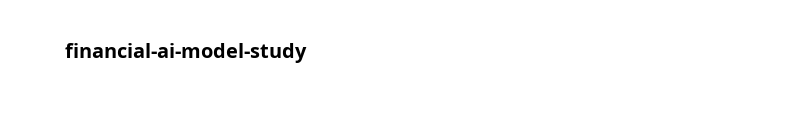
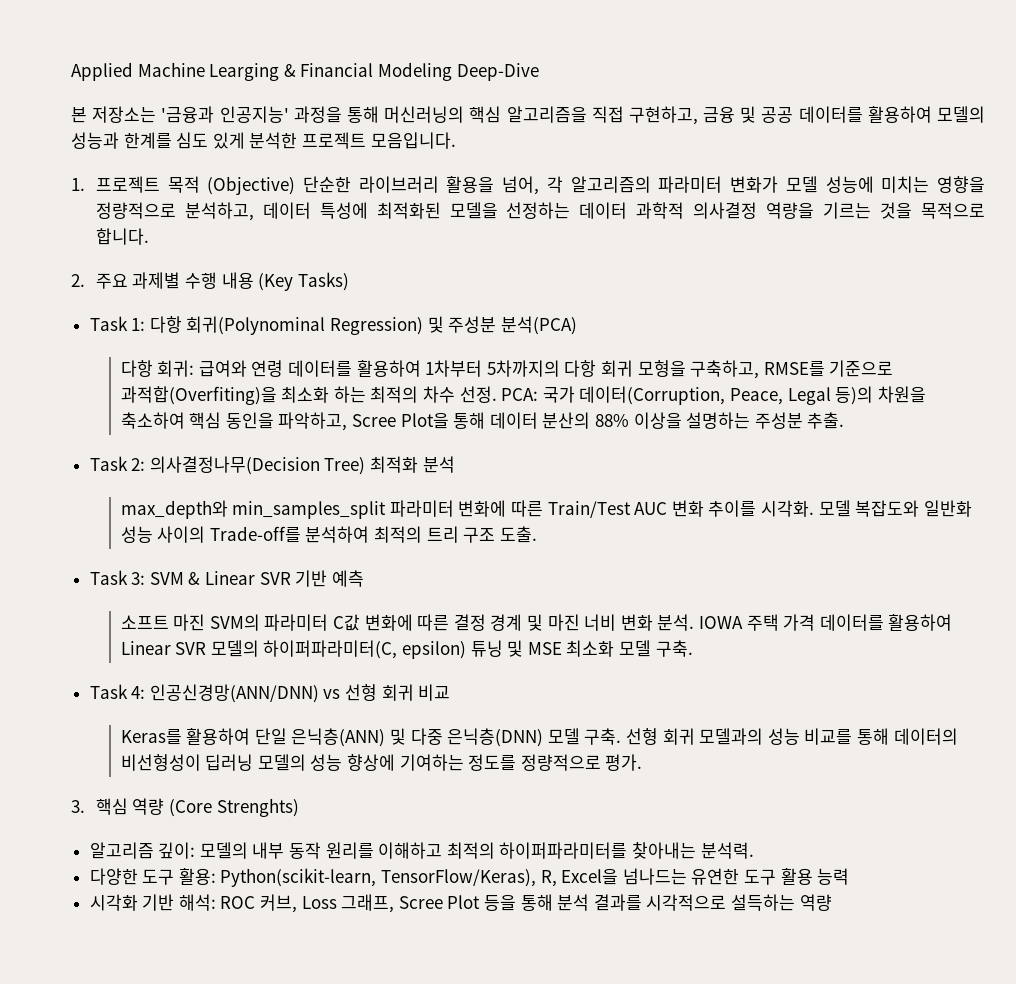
- financial-ai-model-study
+ Applied Machine Learging & Financial Modeling Deep-Dive
+ 본 저장소는 '금융과 인공지능' 과정을 통해 머신러닝의 핵심 알고리즘을 직접 구현하고, 금융 및 공공 데이터를 활용하여 모델의 성능과 한계를 심도 있게 분석한 프로젝트 모음입니다.
+ 1. 프로젝트 목적 (Objective) 단순한 라이브러리 활용을 넘어, 각 알고리즘의 파라미터 변화가 모델 성능에 미치는 영향을 정량적으로 분석하고, 데이터 특성에 최적화된 모델을 선정하는 데이터 과학적 의사결정 역량을 기르는 것을 목적으로 합니다.
+ 2. 주요 과제별 수행 내용 (Key Tasks)
+ Task 1: 다항 회귀(Polynominal Regression) 및 주성분 분석(PCA)
+ 다항 회귀: 급여와 연령 데이터를 활용하여 1차부터 5차까지의 다항 회귀 모형을 구축하고, RMSE를 기준으로 과적합(Overfiting)을 최소화 하는 최적의 차수 선정. PCA: 국가 데이터(Corruption, Peace, Legal 등)의 차원을 축소하여 핵심 동인을 파악하고, Scree Plot을 통해 데이터 분산의 88% 이상을 설명하는 주성분 추출.
+ Task 2: 의사결정나무(Decision Tree) 최적화 분석
+ max_depth와 min_samples_split 파라미터 변화에 따른 Train/Test AUC 변화 추이를 시각화. 모델 복잡도와 일반화 성능 사이의 Trade-off를 분석하여 최적의 트리 구조 도출.
+ Task 3: SVM & Linear SVR 기반 예측
+ 소프트 마진 SVM의 파라미터 C값 변화에 따른 결정 경계 및 마진 너비 변화 분석. IOWA 주택 가격 데이터를 활용하여 Linear SVR 모델의 하이퍼파라미터(C, epsilon) 튜닝 및 MSE 최소화 모델 구축.
+ Task 4: 인공신경망(ANN/DNN) vs 선형 회귀 비교
+ Keras를 활용하여 단일 은닉층(ANN) 및 다중 은닉층(DNN) 모델 구축. 선형 회귀 모델과의 성능 비교를 통해 데이터의 비선형성이 딥러닝 모델의 성능 향상에 기여하는 정도를 정량적으로 평가.
+ 3. 핵심 역량 (Core Strenghts)
+ 알고리즘 깊이: 모델의 내부 동작 원리를 이해하고 최적의 하이퍼파라미터를 찾아내는 분석력.
+ 다양한 도구 활용: Python(scikit-learn, TensorFlow/Keras), R, Excel을 넘나드는 유연한 도구 활용 능력
+ 시각화 기반 해석: ROC 커브, Loss 그래프, Scree Plot 등을 통해 분석 결과를 시각적으로 설득하는 역량

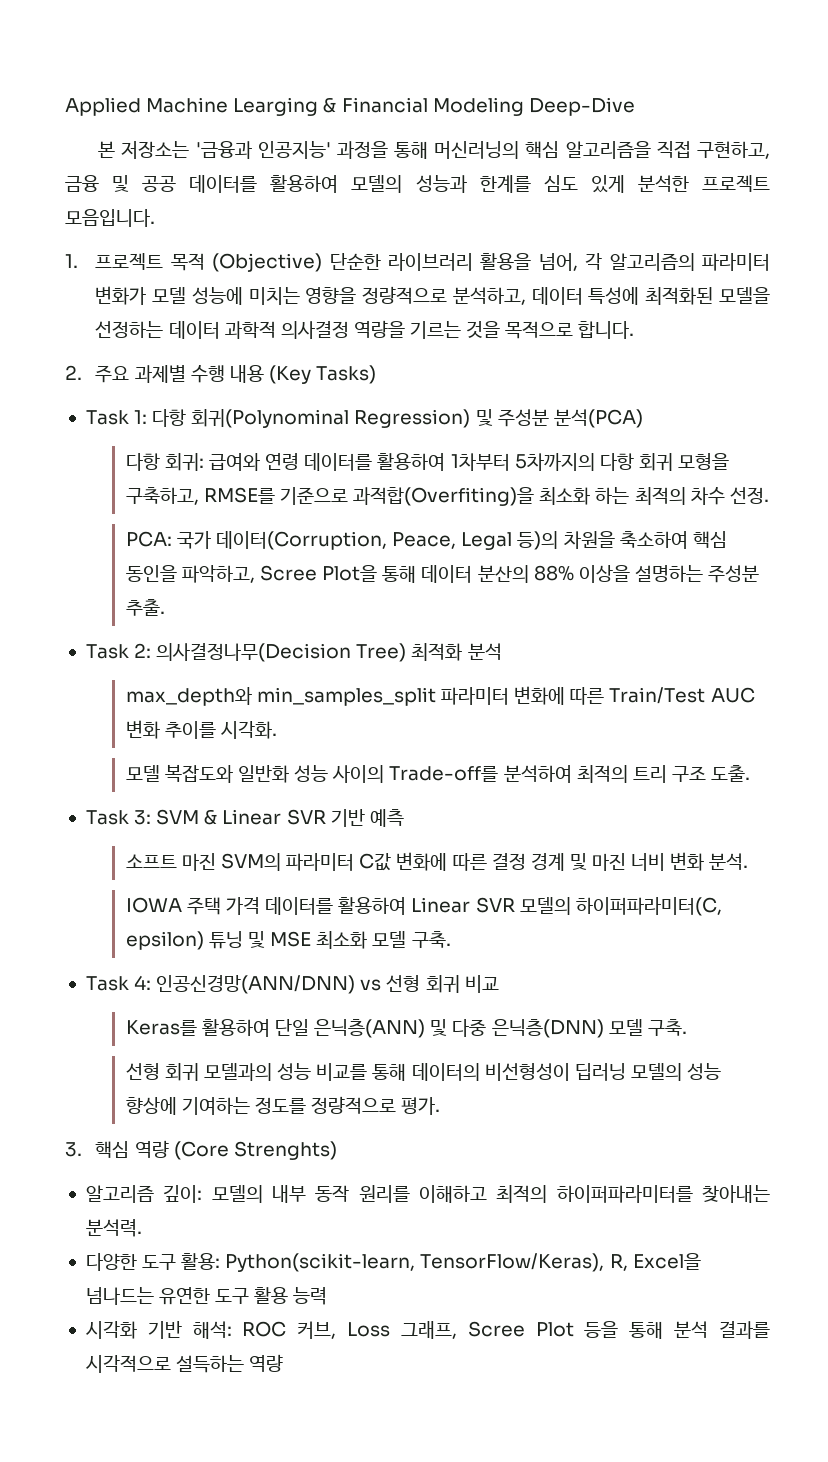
- 다항 회귀: 급여와 연령 데이터를 활용하여 1차부터 5차까지의 다항 회귀 모형을 구축하고, RMSE를 기준으로 과적합(Overfiting)을 최소화 하는 최적의 차수 선정. PCA: 국가 데이터(Corruption, Peace, Legal 등)의 차원을 축소하여 핵심 동인을 파악하고, Scree Plot을 통해 데이터 분산의 88% 이상을 설명하는 주성분 추출.
+ 다항 회귀: 급여와 연령 데이터를 활용하여 1차부터 5차까지의 다항 회귀 모형을 구축하고, RMSE를 기준으로 과적합(Overfiting)을 최소화 하는 최적의 차수 선정.
+ PCA: 국가 데이터(Corruption, Peace, Legal 등)의 차원을 축소하여 핵심 동인을 파악하고, Scree Plot을 통해 데이터 분산의 88% 이상을 설명하는 주성분 추출.
- max_depth와 min_samples_split 파라미터 변화에 따른 Train/Test AUC 변화 추이를 시각화. 모델 복잡도와 일반화 성능 사이의 Trade-off를 분석하여 최적의 트리 구조 도출.
+ max_depth와 min_samples_split 파라미터 변화에 따른 Train/Test AUC 변화 추이를 시각화.
+ 모델 복잡도와 일반화 성능 사이의 Trade-off를 분석하여 최적의 트리 구조 도출.
- 소프트 마진 SVM의 파라미터 C값 변화에 따른 결정 경계 및 마진 너비 변화 분석. IOWA 주택 가격 데이터를 활용하여 Linear SVR 모델의 하이퍼파라미터(C, epsilon) 튜닝 및 MSE 최소화 모델 구축.
+ 소프트 마진 SVM의 파라미터 C값 변화에 따른 결정 경계 및 마진 너비 변화 분석.
+ IOWA 주택 가격 데이터를 활용하여 Linear SVR 모델의 하이퍼파라미터(C, epsilon) 튜닝 및 MSE 최소화 모델 구축.
- Keras를 활용하여 단일 은닉층(ANN) 및 다중 은닉층(DNN) 모델 구축. 선형 회귀 모델과의 성능 비교를 통해 데이터의 비선형성이 딥러닝 모델의 성능 향상에 기여하는 정도를 정량적으로 평가.
+ Keras를 활용하여 단일 은닉층(ANN) 및 다중 은닉층(DNN) 모델 구축.
+ 선형 회귀 모델과의 성능 비교를 통해 데이터의 비선형성이 딥러닝 모델의 성능 향상에 기여하는 정도를 정량적으로 평가.

